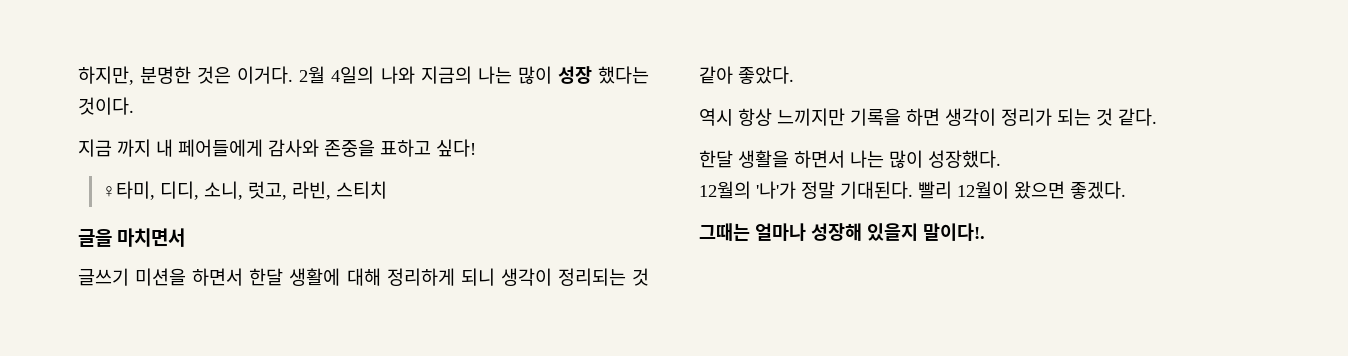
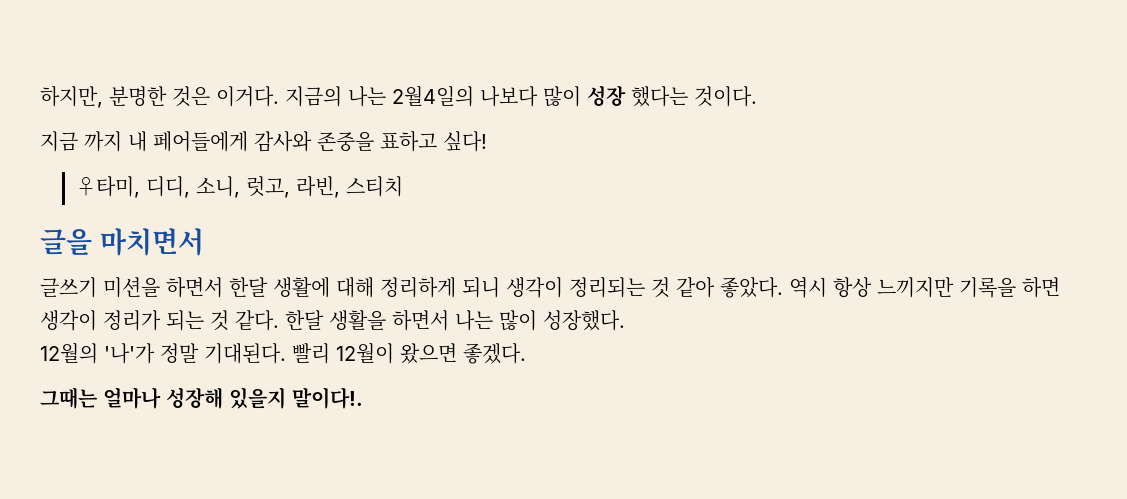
- 2월 4일의 나와 지금의 나는 많이 성장 했다는 것이다.
+ 지금의 나는 2월4일의 나보다 많이 성장 했다는 것이다.
- 글쓰기 미션을 하면서 한달 생활에 대해 정리하게 되니 생각이 정리되는 것 같아 좋았다.
- 역시 항상 느끼지만 기록을 하면 생각이 정리가 되는 것 같다.
- 한달 생활을 하면서 나는 많이 성장했다.
+ 글쓰기 미션을 하면서 한달 생활에 대해 정리하게 되니 생각이 정리되는 것 같아 좋았다. 역시 항상 느끼지만 기록을 하면 생각이 정리가 되는 것 같다. 한달 생활을 하면서 나는 많이 성장했다.

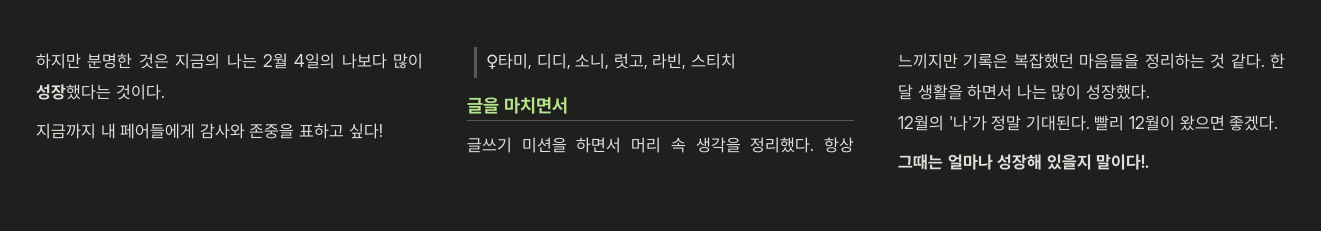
- 하지만, 분명한 것은 이거다. 지금의 나는 2월4일의 나보다 많이 성장 했다는 것이다.
+ 하지만 분명한 것은 지금의 나는 2월 4일의 나보다 많이 성장했다는 것이다.
- 지금 까지 내 페어들에게 감사와 존중을 표하고 싶다!
+ 지금까지 내 페어들에게 감사와 존중을 표하고 싶다!
- 글쓰기 미션을 하면서 한달 생활에 대해 정리하게 되니 생각이 정리되는 것 같아 좋았다. 역시 항상 느끼지만 기록을 하면 생각이 정리가 되는 것 같다. 한달 생활을 하면서 나는 많이 성장했다.
+ 글쓰기 미션을 하면서 머리 속 생각을 정리했다. 항상 느끼지만 기록은 복잡했던 마음들을 정리하는 것 같다. 한 달 생활을 하면서 나는 많이 성장했다.

